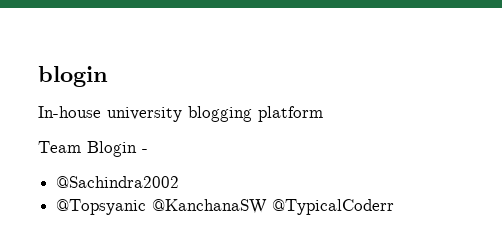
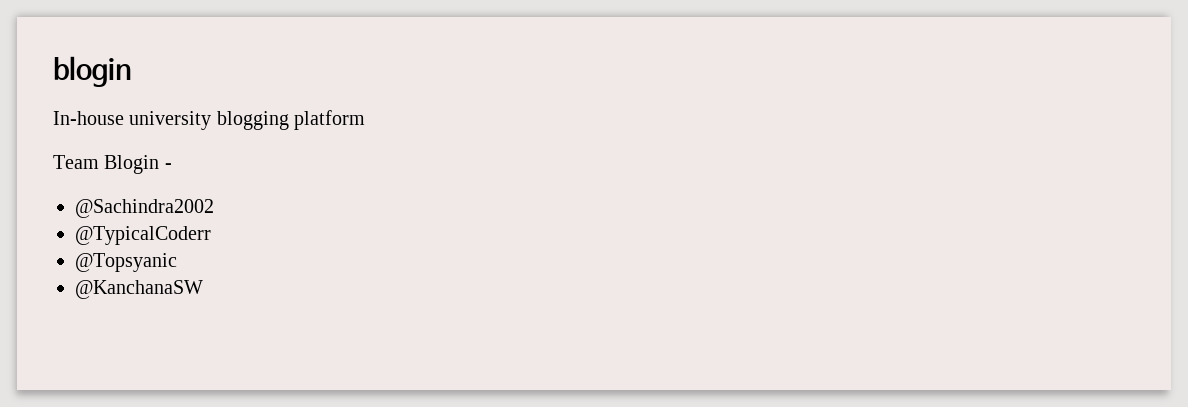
+ @TypicalCoderr
- @Topsyanic @KanchanaSW @TypicalCoderr
+ @Topsyanic
+ @KanchanaSW

